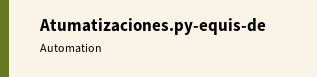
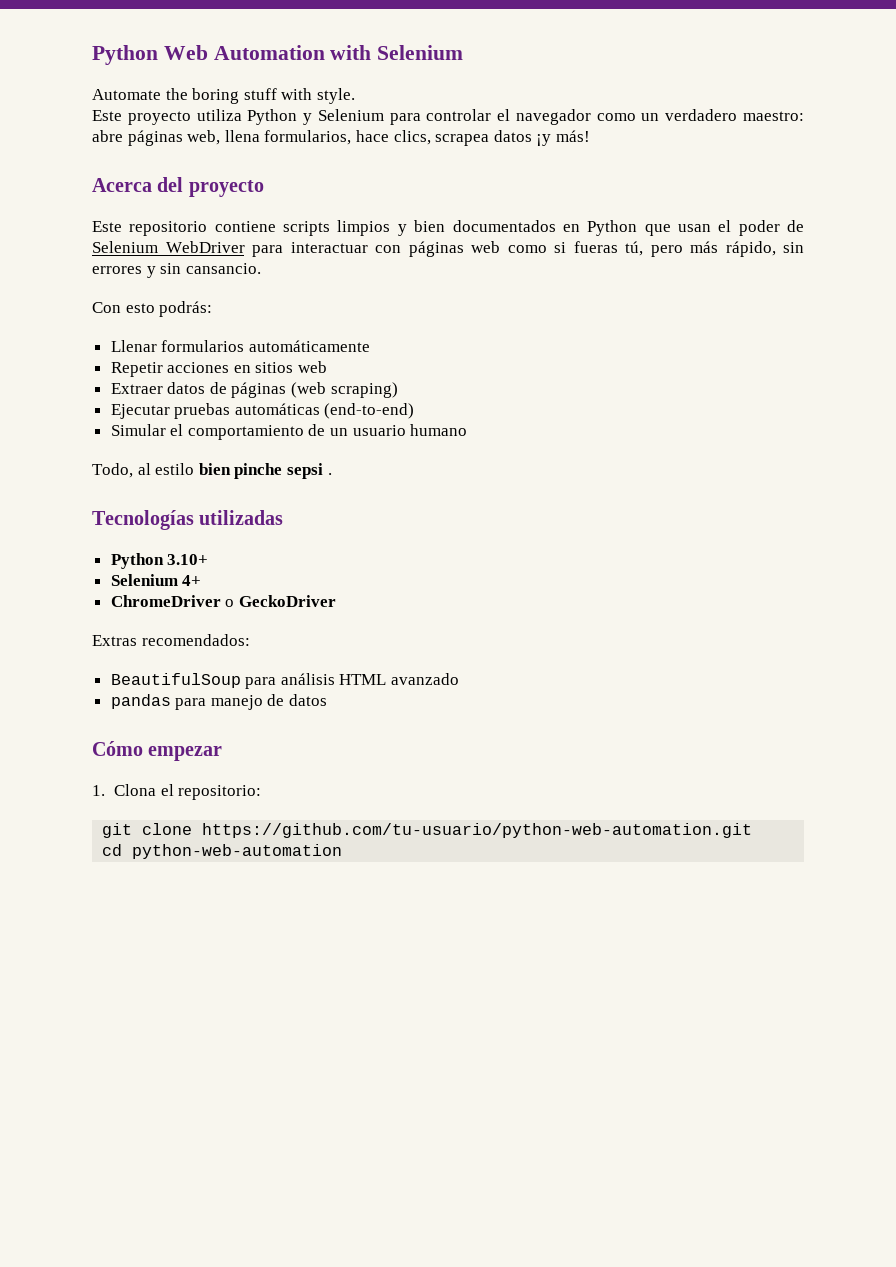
- Atumatizaciones.py-equis-de
- Automation
+ Python Web Automation with Selenium
+ Automate the boring stuff with style.
+ Este proyecto utiliza Python y Selenium para controlar el navegador como un verdadero maestro: abre páginas web, llena formularios, hace clics, scrapea datos ¡y más!
+ Acerca del proyecto
+ Este repositorio contiene scripts limpios y bien documentados en Python que usan el poder de Selenium WebDriver para interactuar con páginas web como si fueras tú, pero más rápido, sin errores y sin cansancio.
+ Con esto podrás:
+ Llenar formularios automáticamente
+ Repetir acciones en sitios web
+ Extraer datos de páginas (web scraping)
+ Ejecutar pruebas automáticas (end-to-end)
+ Simular el comportamiento de un usuario humano
+ Todo, al estilo bien pinche sepsi .
+ Tecnologías utilizadas
+ Python 3.10+
+ Selenium 4+
+ ChromeDriver o GeckoDriver
+ Extras recomendados:
+ BeautifulSoup para análisis HTML avanzado
+ pandas para manejo de datos
+ Cómo empezar
+ 1. Clona el repositorio:
+ git clone https://github.com/tu-usuario/python-web-automation.git
+ cd python-web-automation

